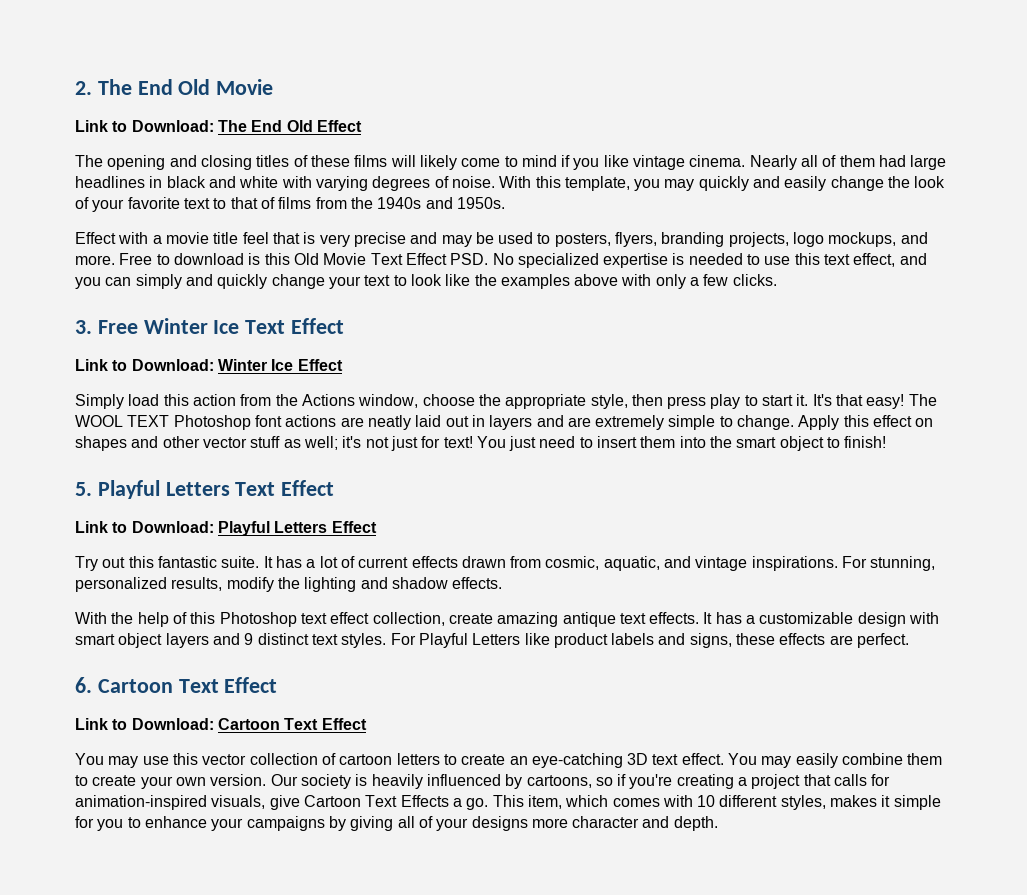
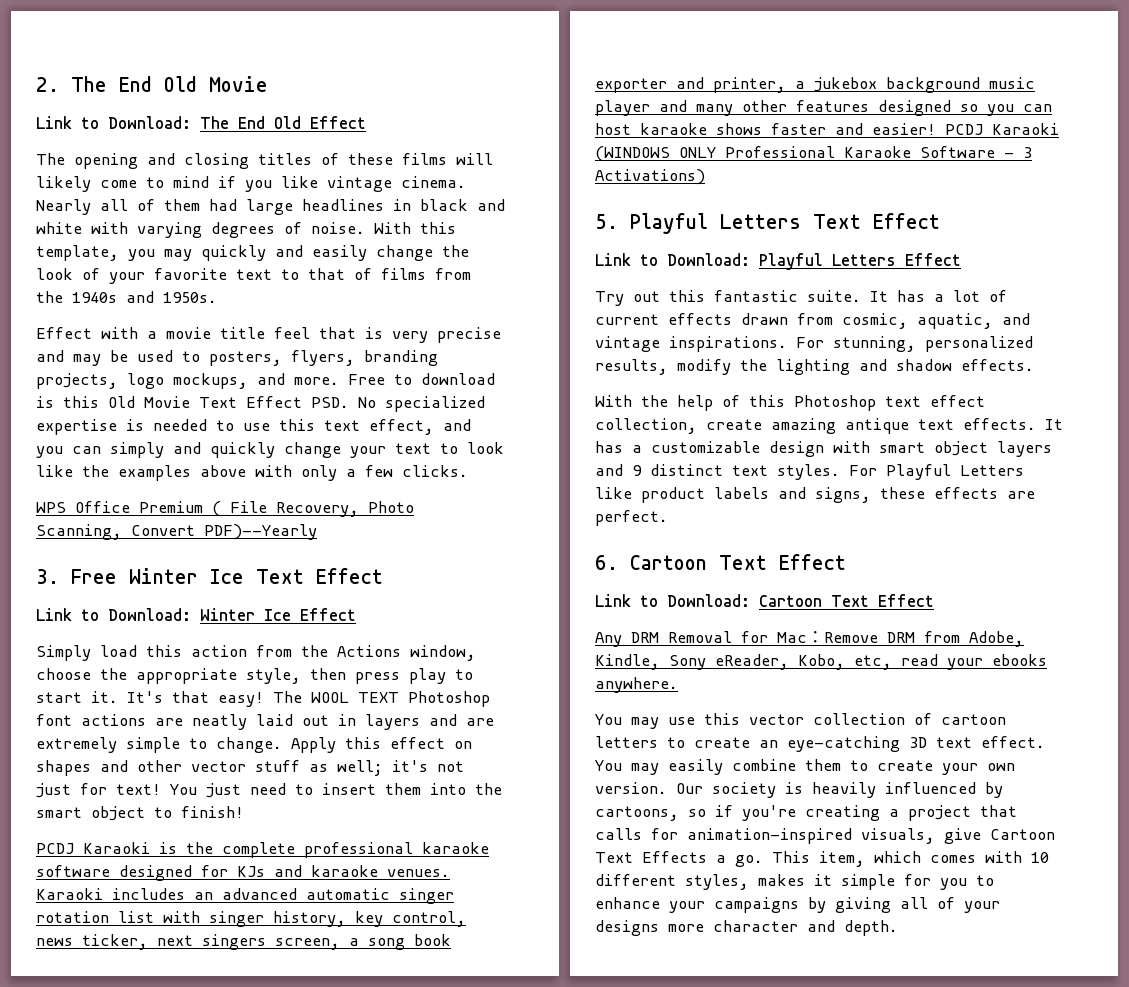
+ WPS Office Premium ( File Recovery, Photo Scanning, Convert PDF)--Yearly
+ PCDJ Karaoki is the complete professional karaoke software designed for KJs and karaoke venues. Karaoki includes an advanced automatic singer rotation list with singer history, key control, news ticker, next singers screen, a song book exporter and printer, a jukebox background music player and many other features designed so you can host karaoke shows faster and easier! PCDJ Karaoki (WINDOWS ONLY Professional Karaoke Software - 3 Activations)
+ Any DRM Removal for Mac：Remove DRM from Adobe, Kindle, Sony eReader, Kobo, etc, read your ebooks anywhere.

